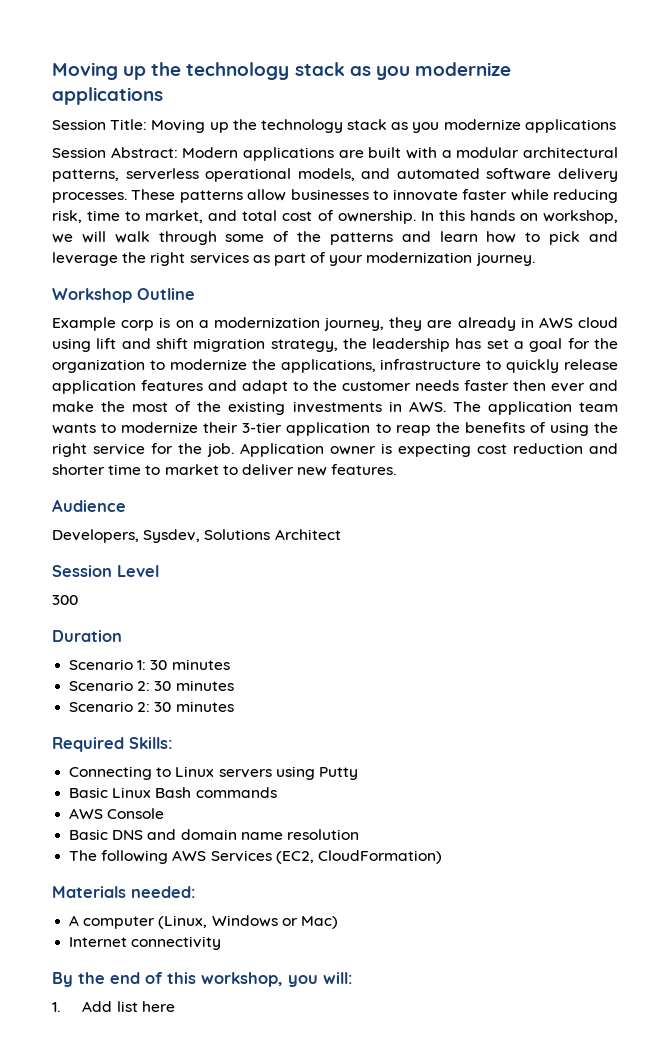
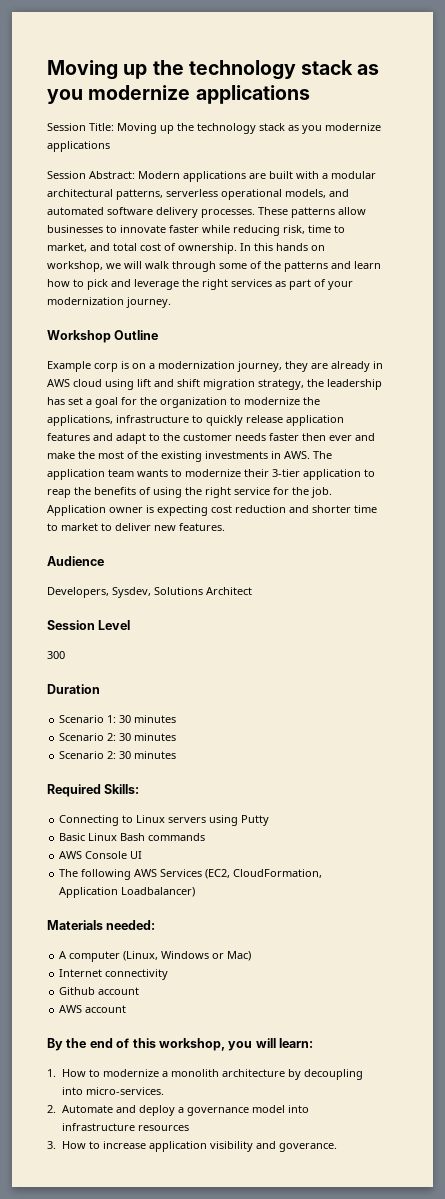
- AWS Console
- Basic DNS and domain name resolution
+ AWS Console UI
- The following AWS Services (EC2, CloudFormation)
+ The following AWS Services (EC2, CloudFormation, Application Loadbalancer)
+ Github account
+ AWS account
- By the end of this workshop, you will:
+ By the end of this workshop, you will learn:
- 1. Add list here
+ 1. How to modernize a monolith architecture by decoupling into micro-services.
+ 2. Automate and deploy a governance model into infrastructure resources
+ 3. How to increase application visibility and goverance.

